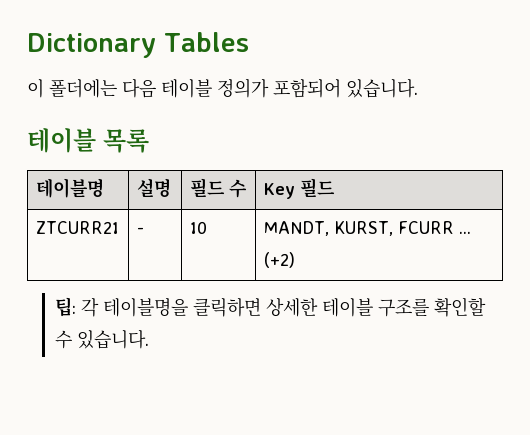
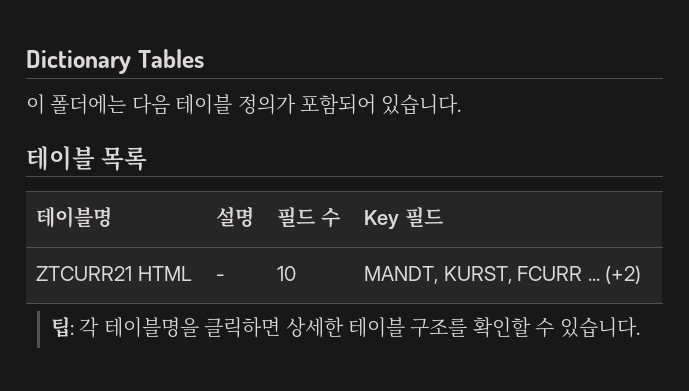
- ZTCURR21 | - | 10 | MANDT, KURST, FCURR ... (+2)
+ ZTCURR21 HTML | - | 10 | MANDT, KURST, FCURR ... (+2)

